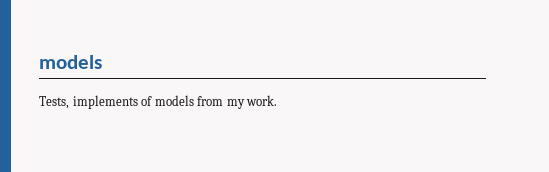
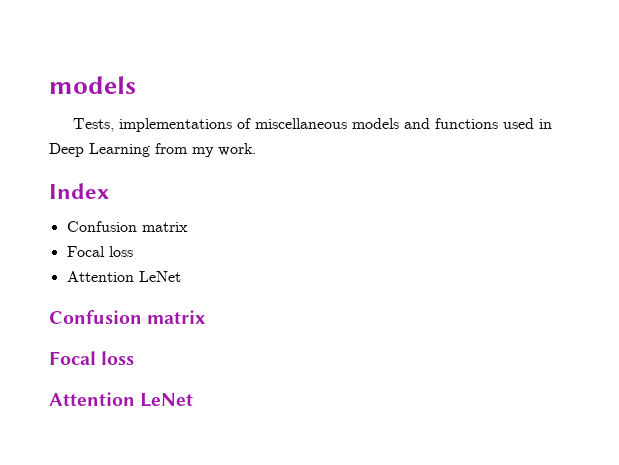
- Tests, implements of models from my work.
+ Tests, implementations of miscellaneous models and functions used in Deep Learning from my work.
+ Index
+ Confusion matrix
+ Focal loss
+ Attention LeNet
+ Confusion matrix
+ Focal loss
+ Attention LeNet

